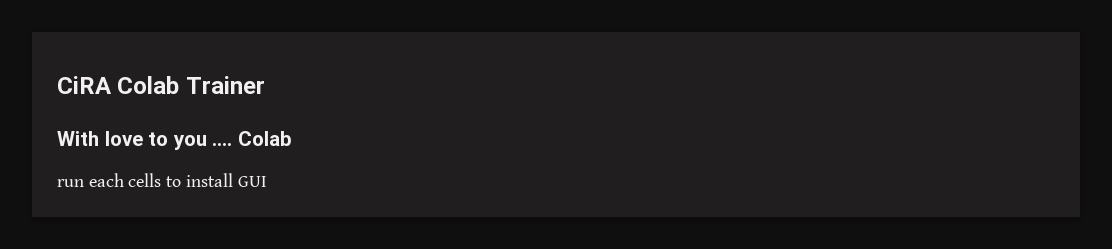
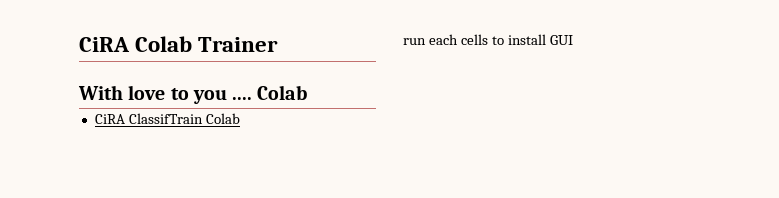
+ CiRA ClassifTrain Colab

